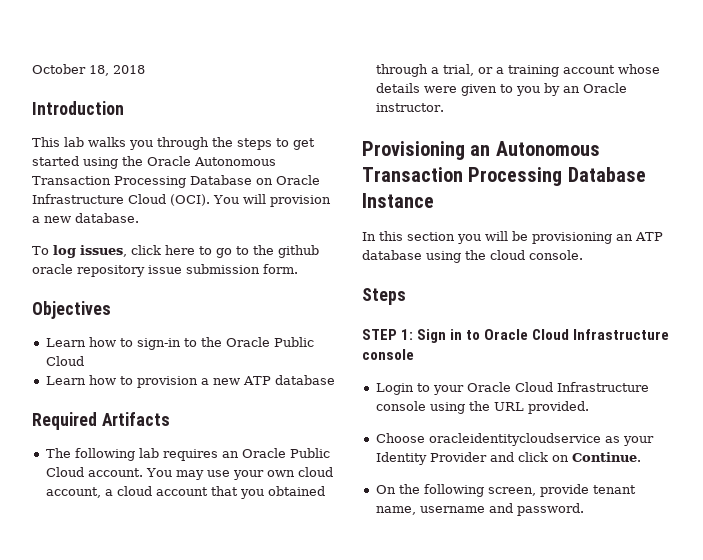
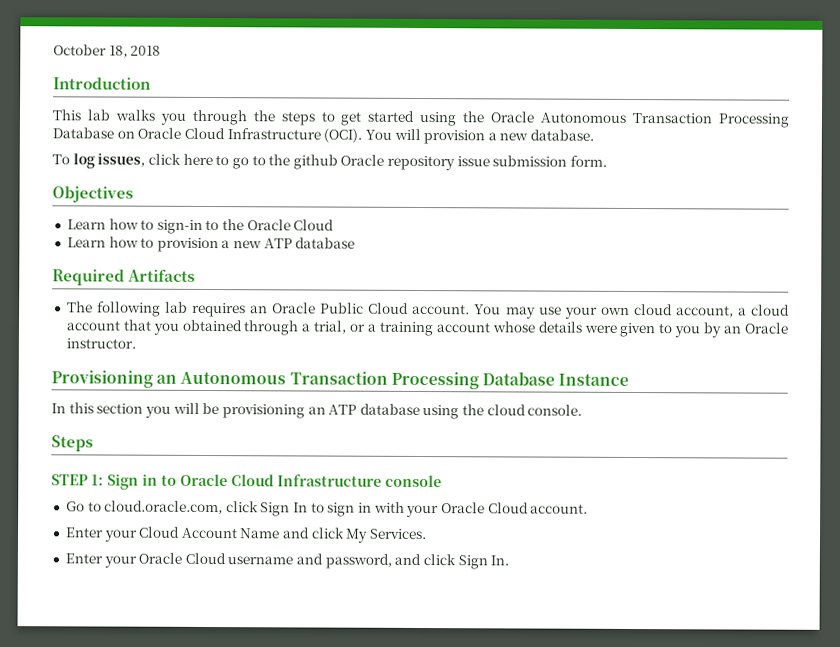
- This lab walks you through the steps to get started using the Oracle Autonomous Transaction Processing Database on Oracle Infrastructure Cloud (OCI).
+ This lab walks you through the steps to get started using the Oracle Autonomous Transaction Processing Database on Oracle Cloud Infrastructure (OCI).
- To log issues, click here to go to the github oracle repository issue submission form.
+ To log issues, click here to go to the github Oracle repository issue submission form.
- Learn how to sign-in to the Oracle Public Cloud
+ Learn how to sign-in to the Oracle Cloud
- Login to your Oracle Cloud Infrastructure console using the URL provided.
- Choose oracleidentitycloudservice as your Identity Provider and click on Continue.
- On the following screen, provide tenant name, username and password.
+ Go to cloud.oracle.com, click Sign In to sign in with your Oracle Cloud account.
+ Enter your Cloud Account Name and click My Services.
+ Enter your Oracle Cloud username and password, and click Sign In.

